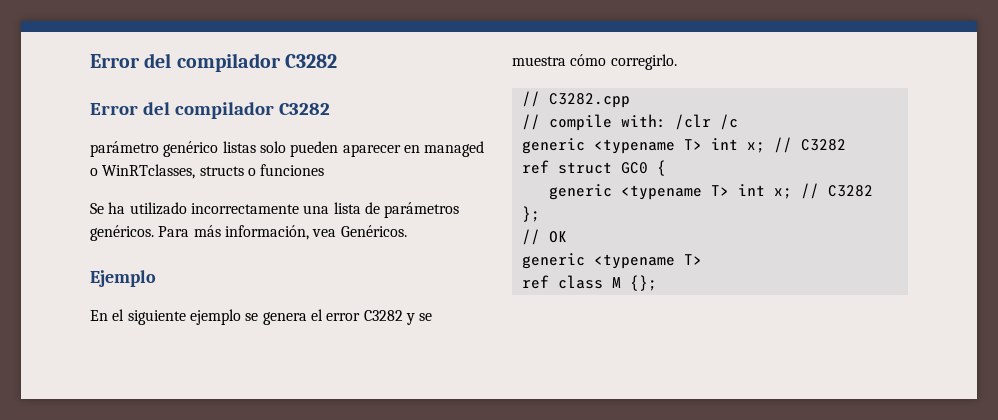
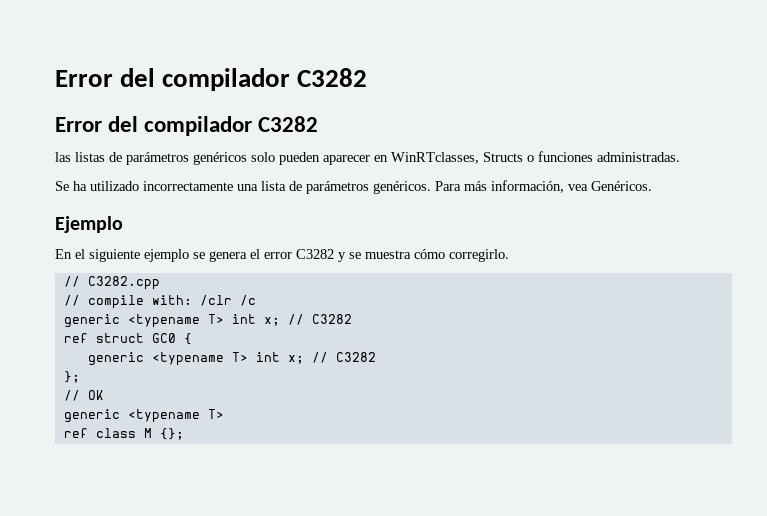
- parámetro genérico listas solo pueden aparecer en managed o WinRTclasses, structs o funciones
+ las listas de parámetros genéricos solo pueden aparecer en WinRTclasses, Structs o funciones administradas.

